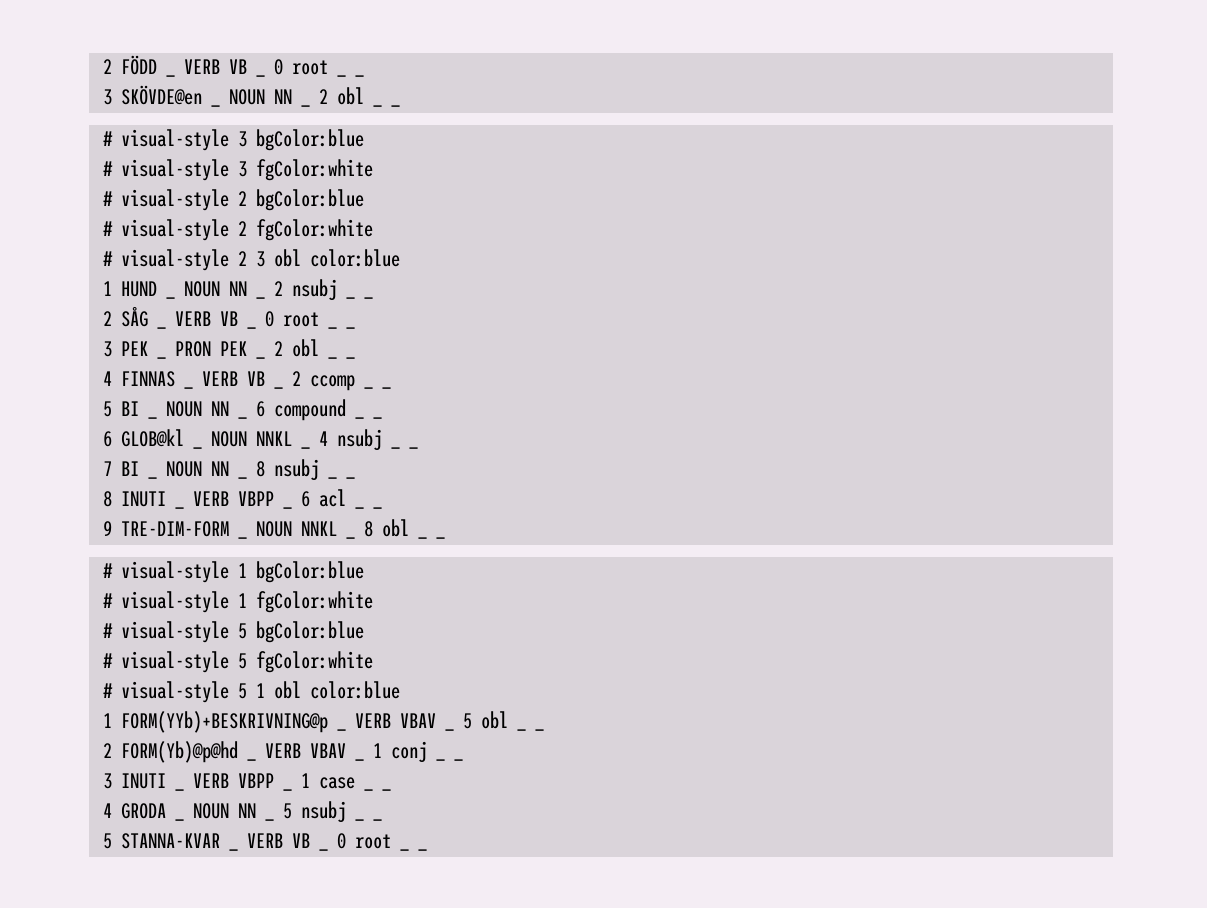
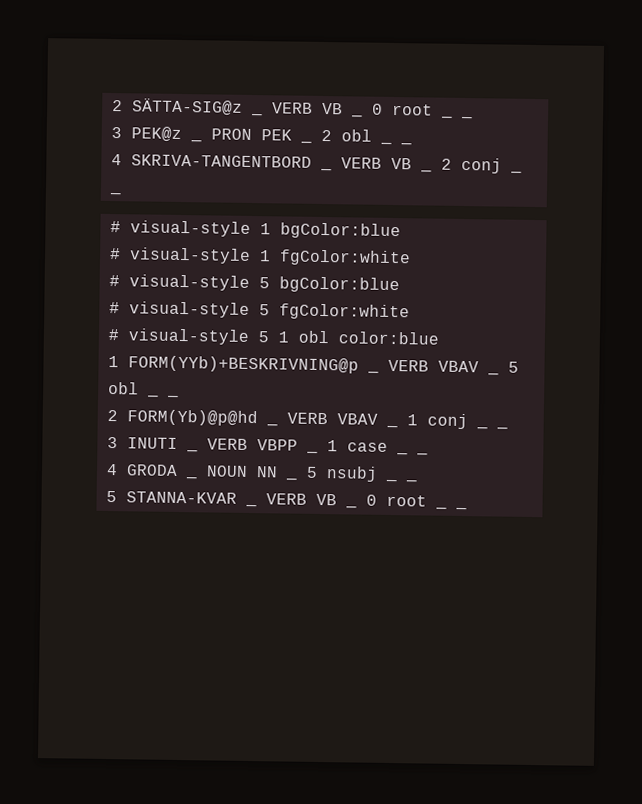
- 2 FÖDD _ VERB VB _ 0 root _ _
- 3 SKÖVDE@en _ NOUN NN _ 2 obl _ _
- # visual-style 3 bgColor:blue
- # visual-style 3 fgColor:white
- # visual-style 2 bgColor:blue
- # visual-style 2 fgColor:white
- # visual-style 2 3 obl color:blue
- 1 HUND _ NOUN NN _ 2 nsubj _ _
- 2 SÅG _ VERB VB _ 0 root _ _
- 3 PEK _ PRON PEK _ 2 obl _ _
+ 2 SÄTTA-SIG@z _ VERB VB _ 0 root _ _
+ 3 PEK@z _ PRON PEK _ 2 obl _ _
- 4 FINNAS _ VERB VB _ 2 ccomp _ _
- 5 BI _ NOUN NN _ 6 compound _ _
- 6 GLOB@kl _ NOUN NNKL _ 4 nsubj _ _
- 7 BI _ NOUN NN _ 8 nsubj _ _
- 8 INUTI _ VERB VBPP _ 6 acl _ _
- 9 TRE-DIM-FORM _ NOUN NNKL _ 8 obl _ _
+ 4 SKRIVA-TANGENTBORD _ VERB VB _ 2 conj _ _

